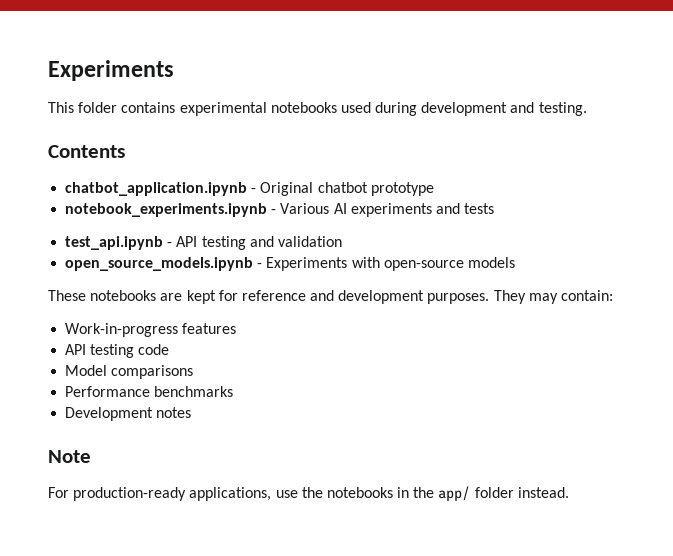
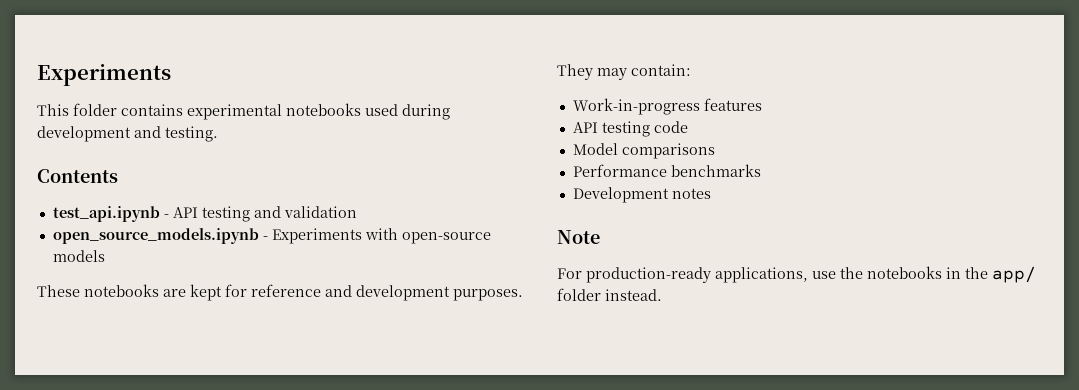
- chatbot_application.ipynb - Original chatbot prototype
- notebook_experiments.ipynb - Various AI experiments and tests

